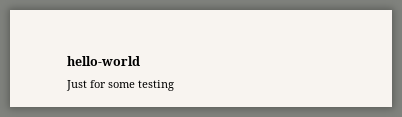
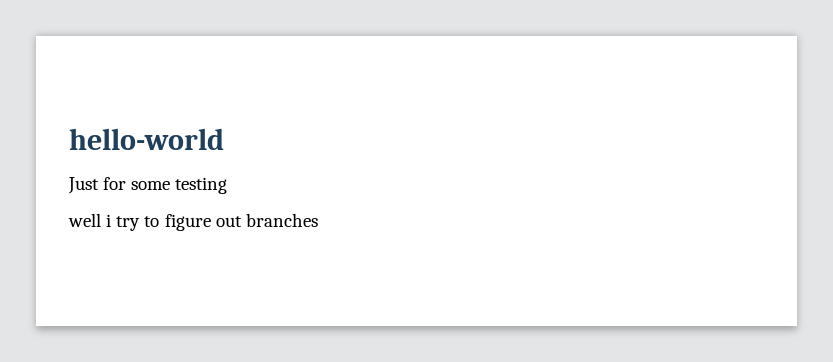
+ well i try to figure out branches

